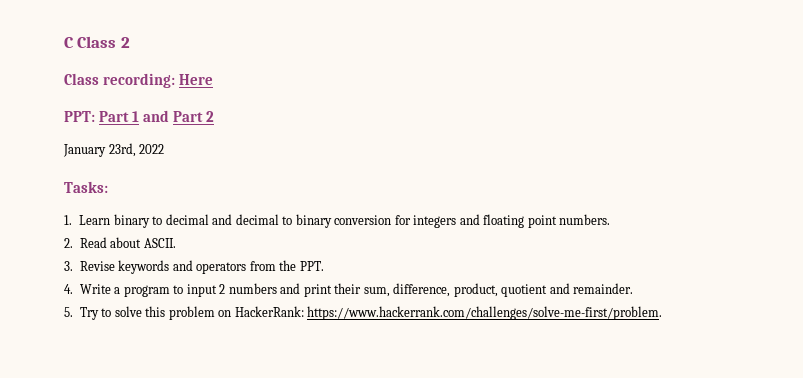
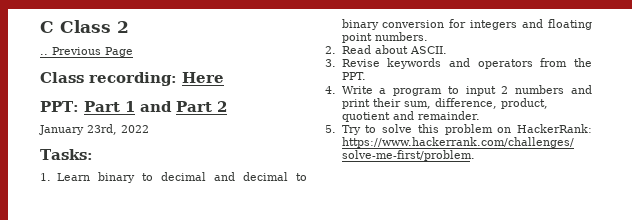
+ .. Previous Page

